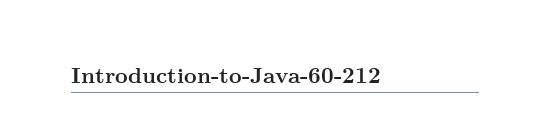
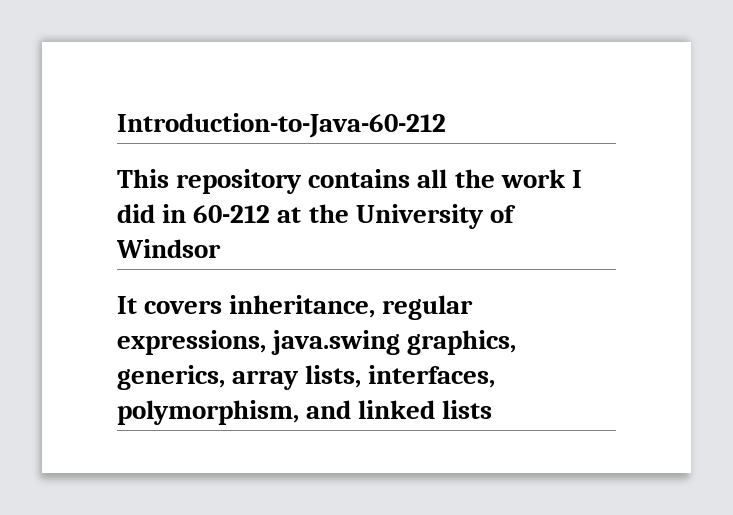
+ This repository contains all the work I did in 60-212 at the University of Windsor
+ It covers inheritance, regular expressions, java.swing graphics, generics, array lists, interfaces, polymorphism, and linked lists

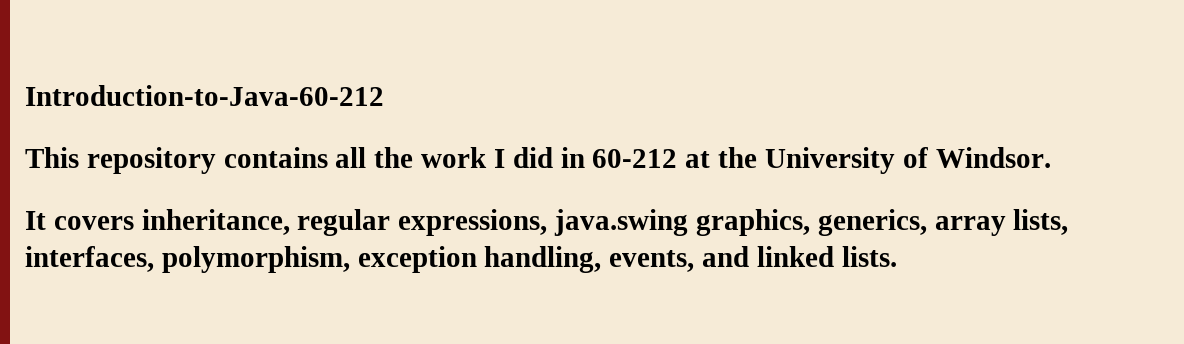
- This repository contains all the work I did in 60-212 at the University of Windsor
+ This repository contains all the work I did in 60-212 at the University of Windsor.
- It covers inheritance, regular expressions, java.swing graphics, generics, array lists, interfaces, polymorphism, and linked lists
+ It covers inheritance, regular expressions, java.swing graphics, generics, array lists, interfaces, polymorphism, exception handling, events, and linked lists.

